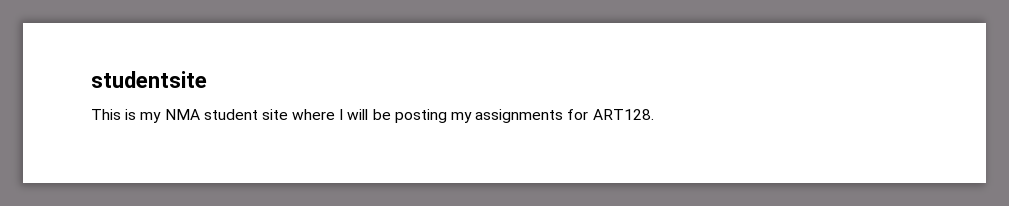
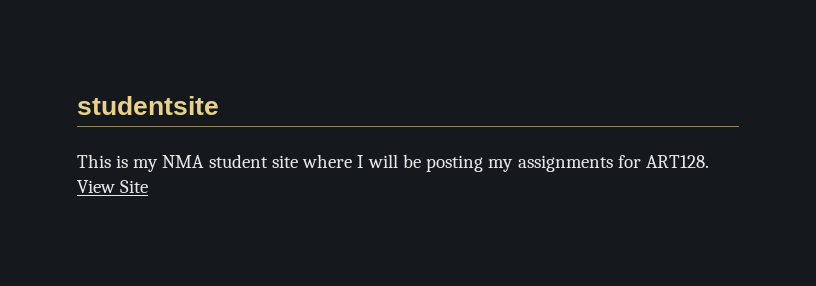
+ View Site

